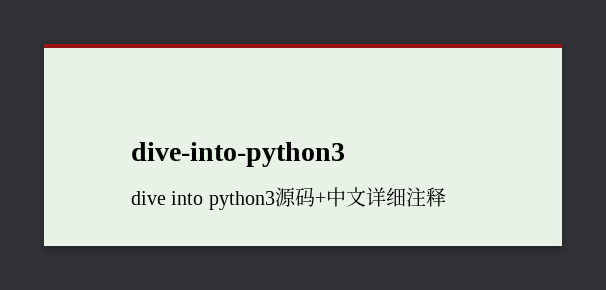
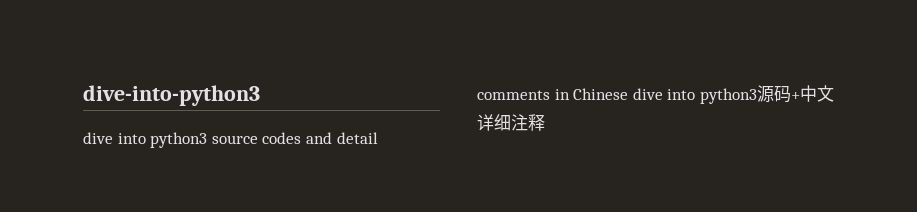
- dive into python3源码+中文详细注释
+ dive into python3 source codes and detail comments in Chinese dive into python3源码+中文详细注释

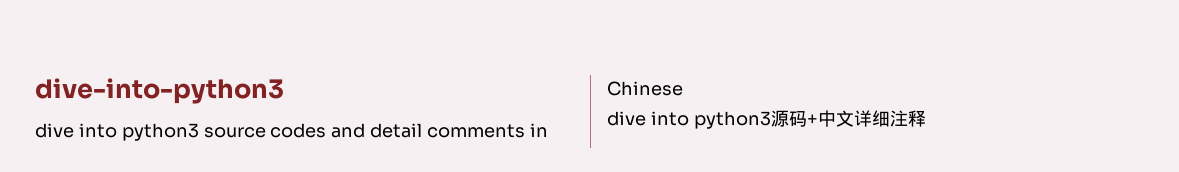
- dive into python3 source codes and detail comments in Chinese dive into python3源码+中文详细注释
+ dive into python3 source codes and detail comments in Chinese
+ dive into python3源码+中文详细注释

